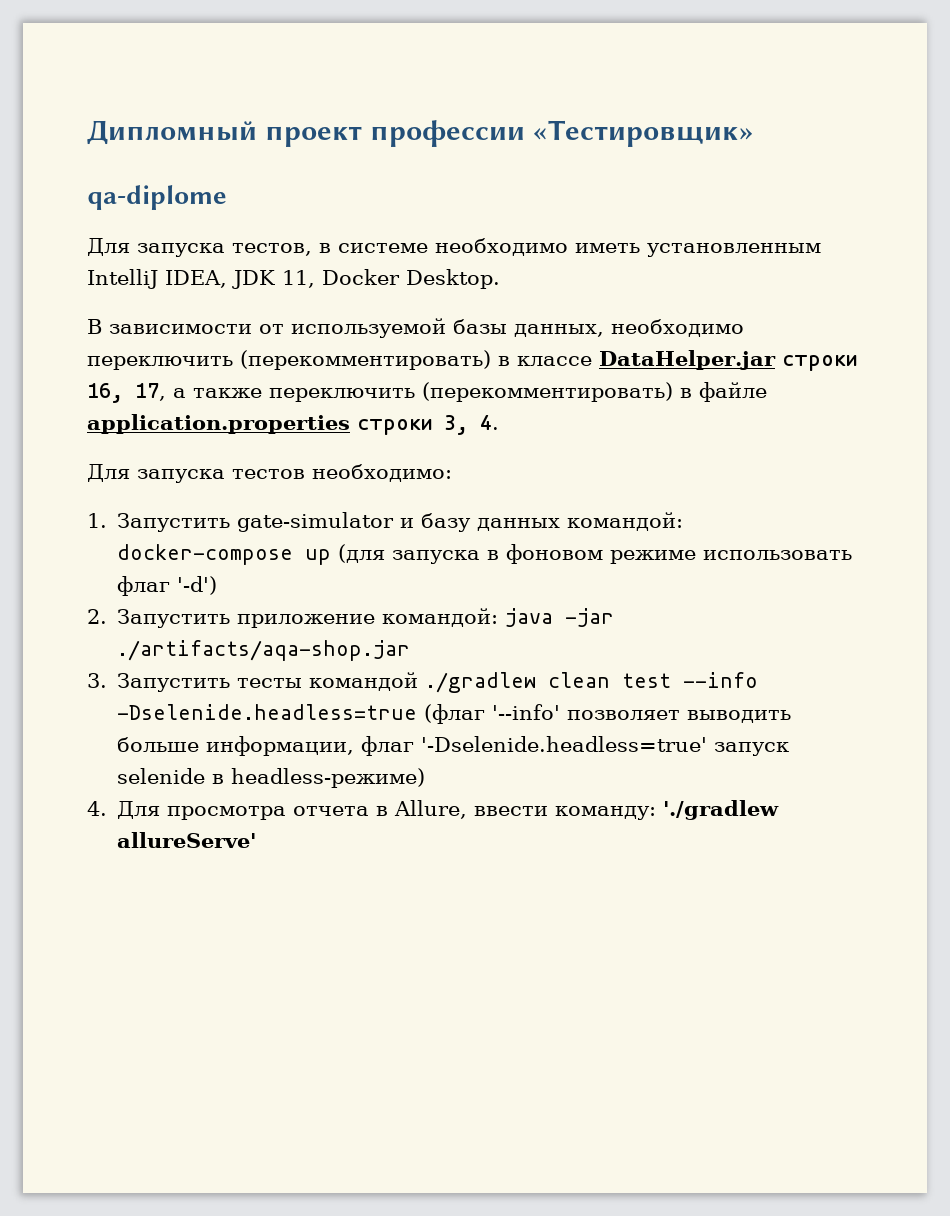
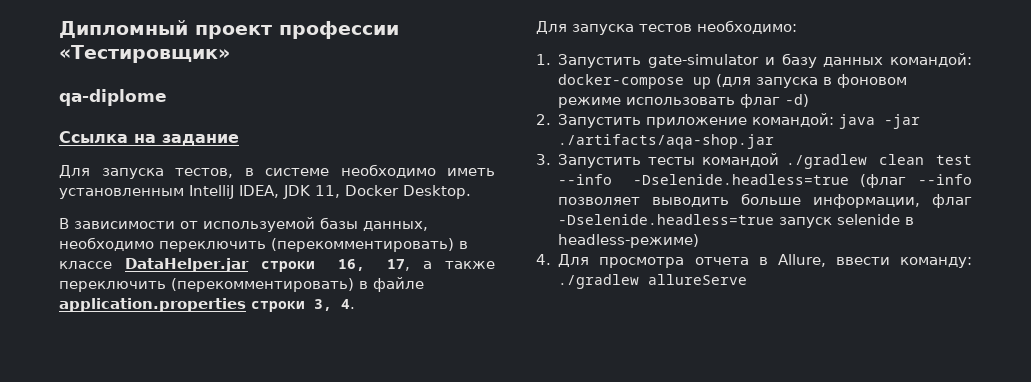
+ Ссылка на задание
- 1. Запустить gate-simulator и базу данных командой: docker-compose up (для запуска в фоновом режиме использовать флаг '-d')
+ 1. Запустить gate-simulator и базу данных командой: docker-compose up (для запуска в фоновом режиме использовать флаг -d)
- 3. Запустить тесты командой ./gradlew clean test --info -Dselenide.headless=true (флаг '--info' позволяет выводить больше информации, флаг '-Dselenide.headless=true' запуск selenide в headless-режиме)
+ 3. Запустить тесты командой ./gradlew clean test --info -Dselenide.headless=true (флаг --info позволяет выводить больше информации, флаг -Dselenide.headless=true запуск selenide в headless-режиме)
- 4. Для просмотра отчета в Allure, ввести команду: './gradlew allureServe'
+ 4. Для просмотра отчета в Allure, ввести команду: ./gradlew allureServe

